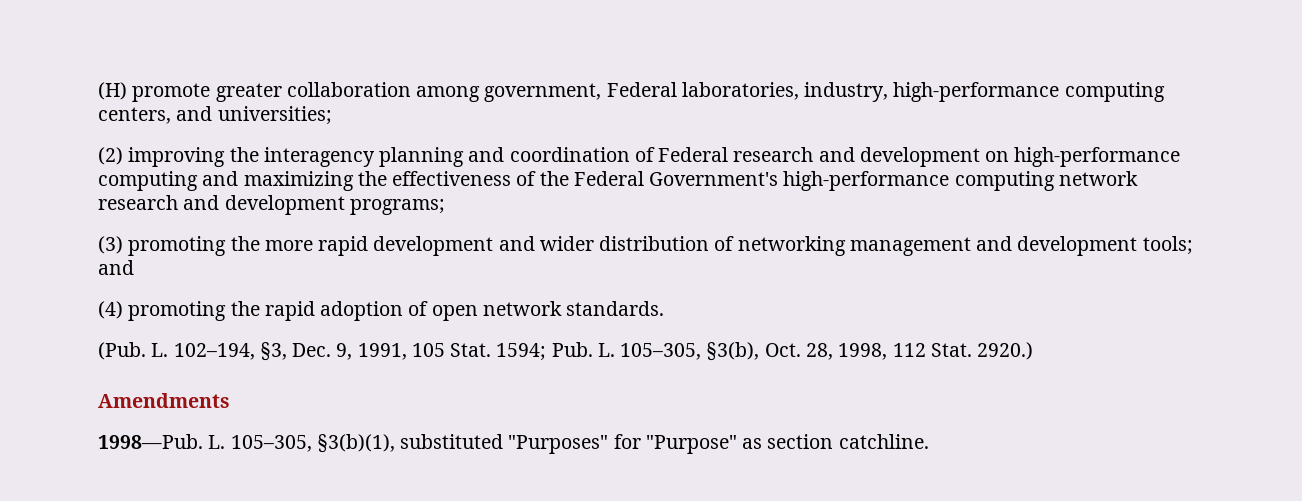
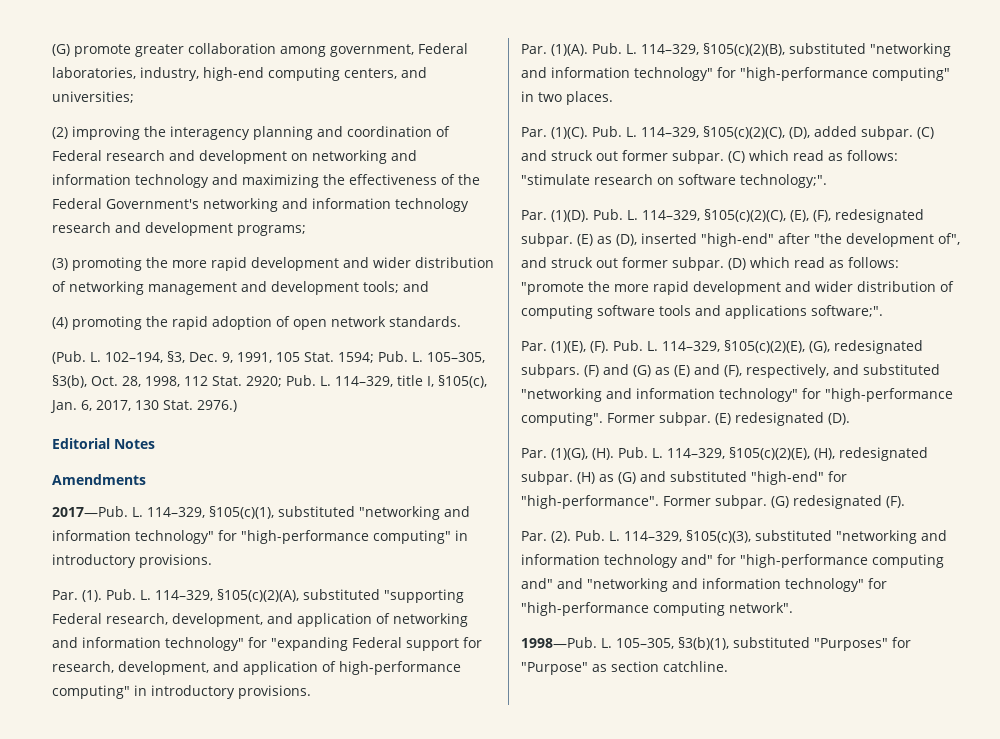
- (H) promote greater collaboration among government, Federal laboratories, industry, high-performance computing centers, and universities;
+ (G) promote greater collaboration among government, Federal laboratories, industry, high-end computing centers, and universities;
- (2) improving the interagency planning and coordination of Federal research and development on high-performance computing and maximizing the effectiveness of the Federal Government's high-performance computing network research and development programs;
+ (2) improving the interagency planning and coordination of Federal research and development on networking and information technology and maximizing the effectiveness of the Federal Government's networking and information technology research and development programs;
- 2920.)
+ 2920; Pub. L. 114–329, title I, §105(c), Jan. 6, 2017, 130 Stat. 2976.)
+ Editorial Notes
  Amendments
+ 2017—Pub. L. 114–329, §105(c)(1), substituted "networking and information technology" for "high-performance computing" in introductory provisions.
+ Par. (1). Pub. L. 114–329, §105(c)(2)(A), substituted "supporting Federal research, development, and application of networking and information technology" for "expanding Federal support for research, development, and application of high-performance computing" in introductory provisions.
+ Par. (1)(A). Pub. L. 114–329, §105(c)(2)(B), substituted "networking and information technology" for "high-performance computing" in two places.
+ Par. (1)(C). Pub. L. 114–329, §105(c)(2)(C), (D), added subpar. (C) and struck out former subpar. (C) which read as follows: "stimulate research on software technology;".
+ Par. (1)(D). Pub. L. 114–329, §105(c)(2)(C), (E), (F), redesignated subpar. (E) as (D), inserted "high-end" after "the development of", and struck out former subpar. (D) which read as follows: "promote the more rapid development and wider distribution of computing software tools and applications software;".
+ Par. (1)(E), (F). Pub. L. 114–329, §105(c)(2)(E), (G), redesignated subpars. (F) and (G) as (E) and (F), respectively, and substituted "networking and information technology" for "high-performance computing". Former subpar. (E) redesignated (D).
+ Par. (1)(G), (H). Pub. L. 114–329, §105(c)(2)(E), (H), redesignated subpar. (H) as (G) and substituted "high-end" for "high-performance". Former subpar. (G) redesignated (F).
+ Par. (2). Pub. L. 114–329, §105(c)(3), substituted "networking and information technology and" for "high-performance computing and" and "networking and information technology" for "high-performance computing network".

